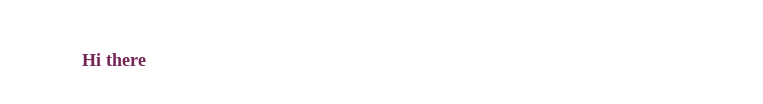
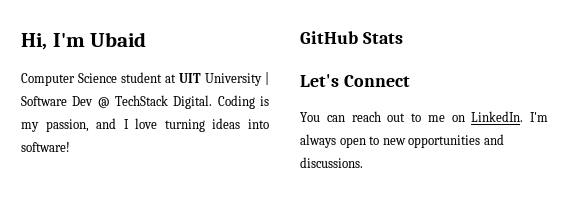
- Hi there
+ Hi, I'm Ubaid
+ Computer Science student at UIT University | Software Dev @ TechStack Digital. Coding is my passion, and I love turning ideas into software!
+ GitHub Stats
+ Let's Connect
+ You can reach out to me on LinkedIn. I'm always open to new opportunities and discussions.

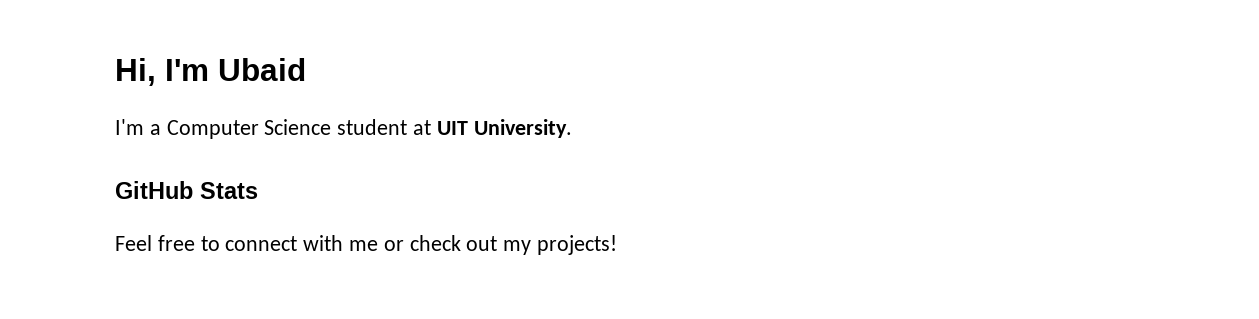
- Computer Science student at UIT University | Software Dev @ TechStack Digital. Coding is my passion, and I love turning ideas into software!
+ I'm a Computer Science student at UIT University.
  GitHub Stats
- Let's Connect
- You can reach out to me on LinkedIn. I'm always open to new opportunities and discussions.
+ Feel free to connect with me or check out my projects!

